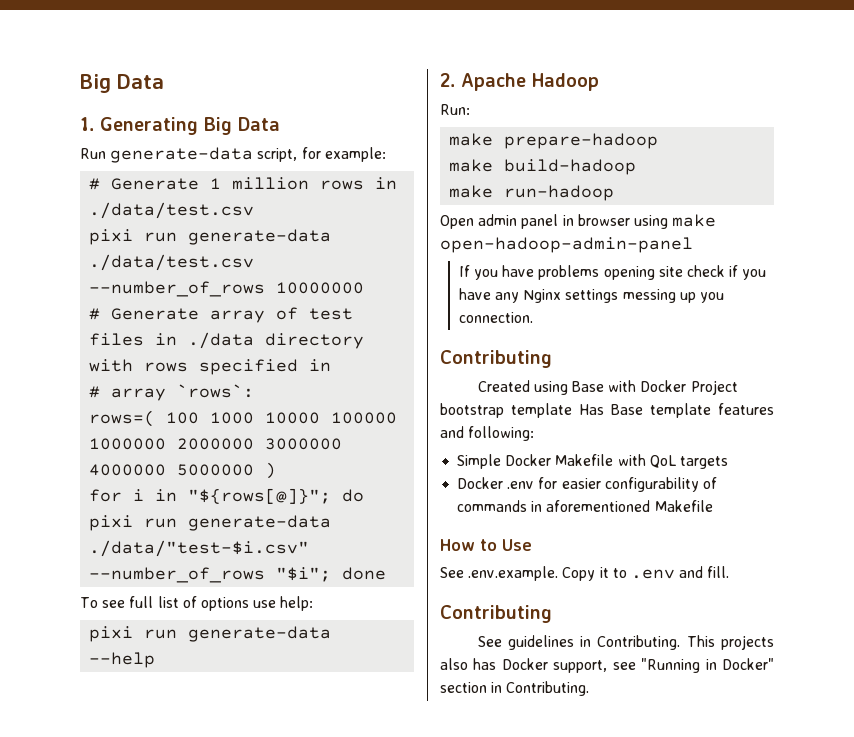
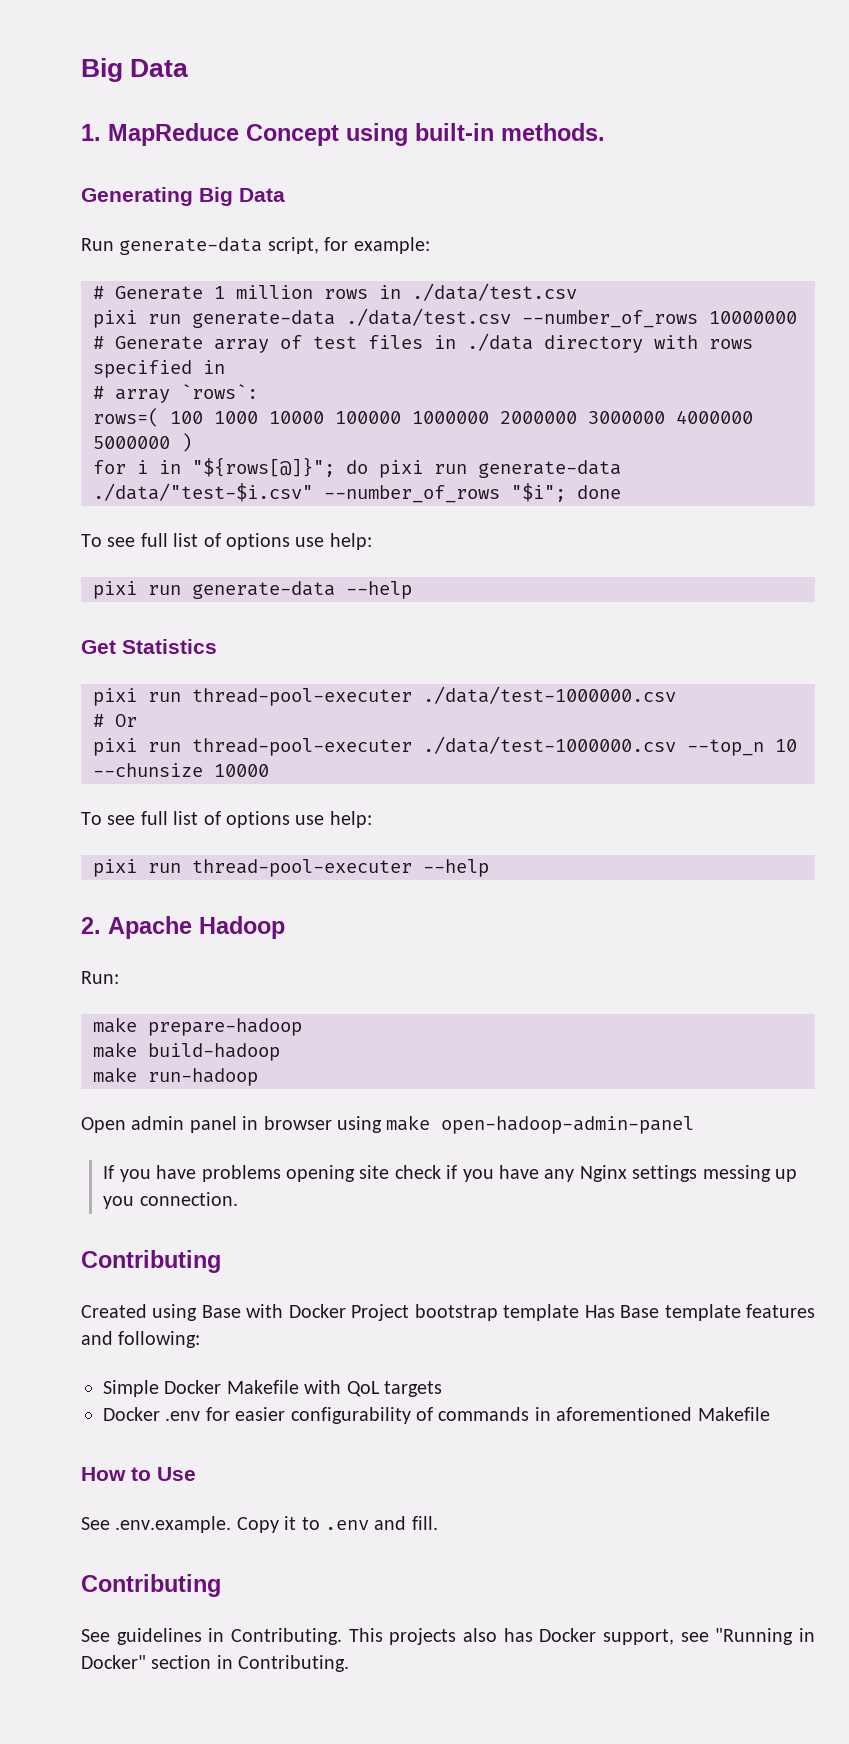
- 1. Generating Big Data
+ 1. MapReduce Concept using built-in methods.
+ Generating Big Data
+ Get Statistics
+ pixi run thread-pool-executer ./data/test-1000000.csv
+ # Or
+ pixi run thread-pool-executer ./data/test-1000000.csv --top_n 10 --chunsize 10000
+ To see full list of options use help:
+ pixi run thread-pool-executer --help

